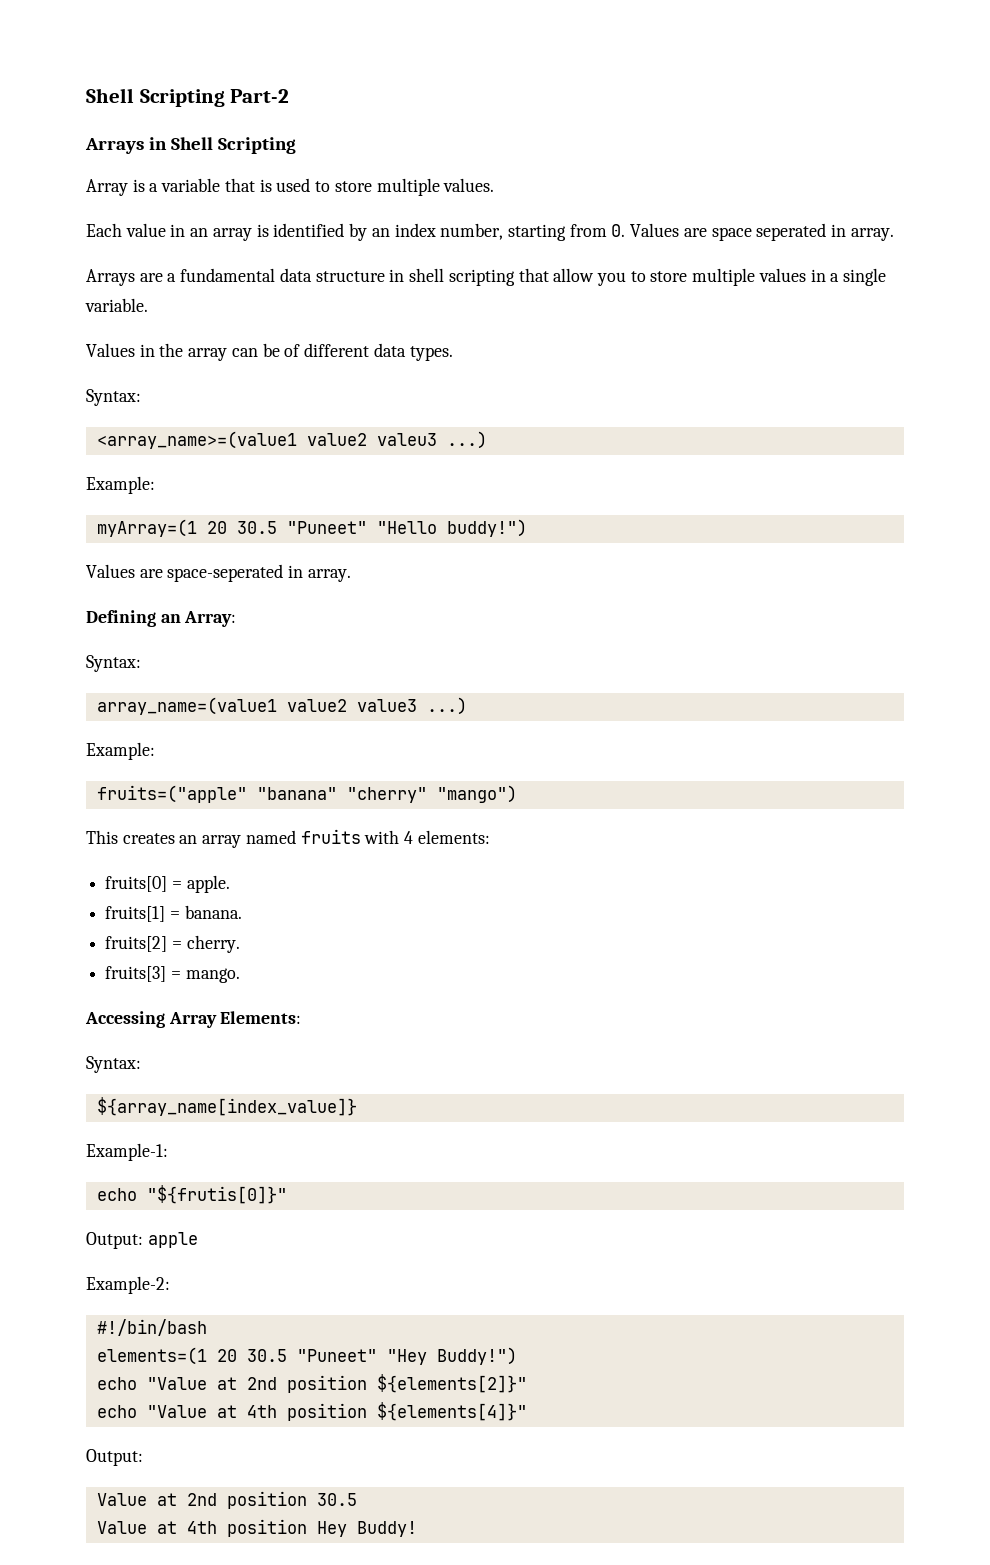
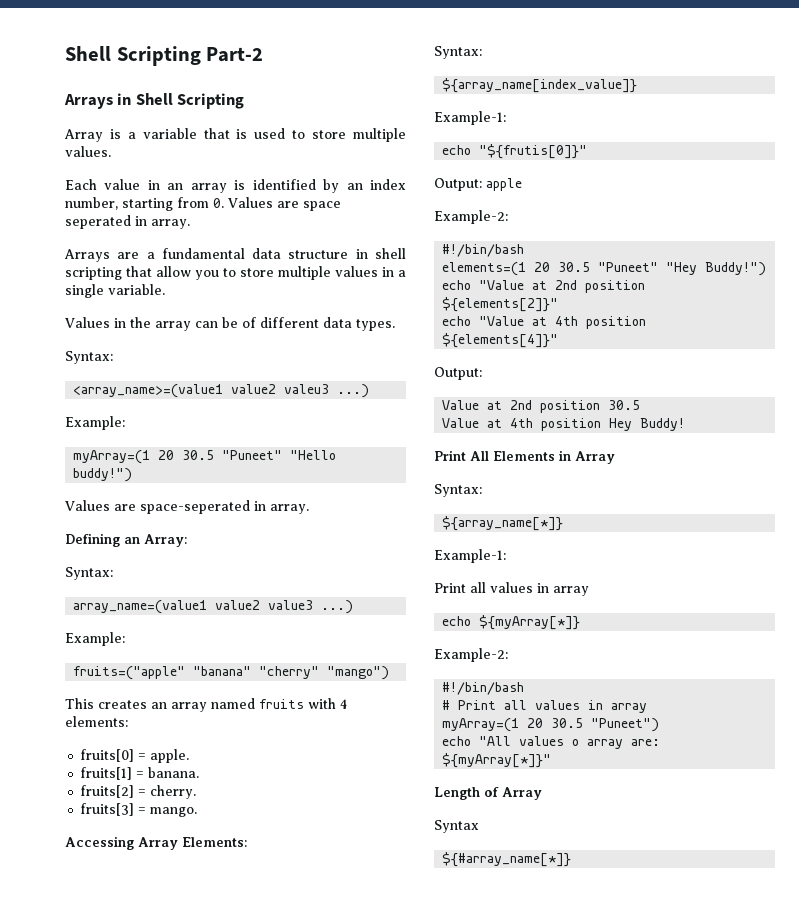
+ Print All Elements in Array
+ Syntax:
+ ${array_name[*]}
+ Example-1:
+ Print all values in array
+ echo ${myArray[*]}
+ Example-2:
+ #!/bin/bash
+ # Print all values in array
+ myArray=(1 20 30.5 "Puneet")
+ echo "All values o array are: ${myArray[*]}"
+ Length of Array
+ Syntax
+ ${#array_name[*]}

